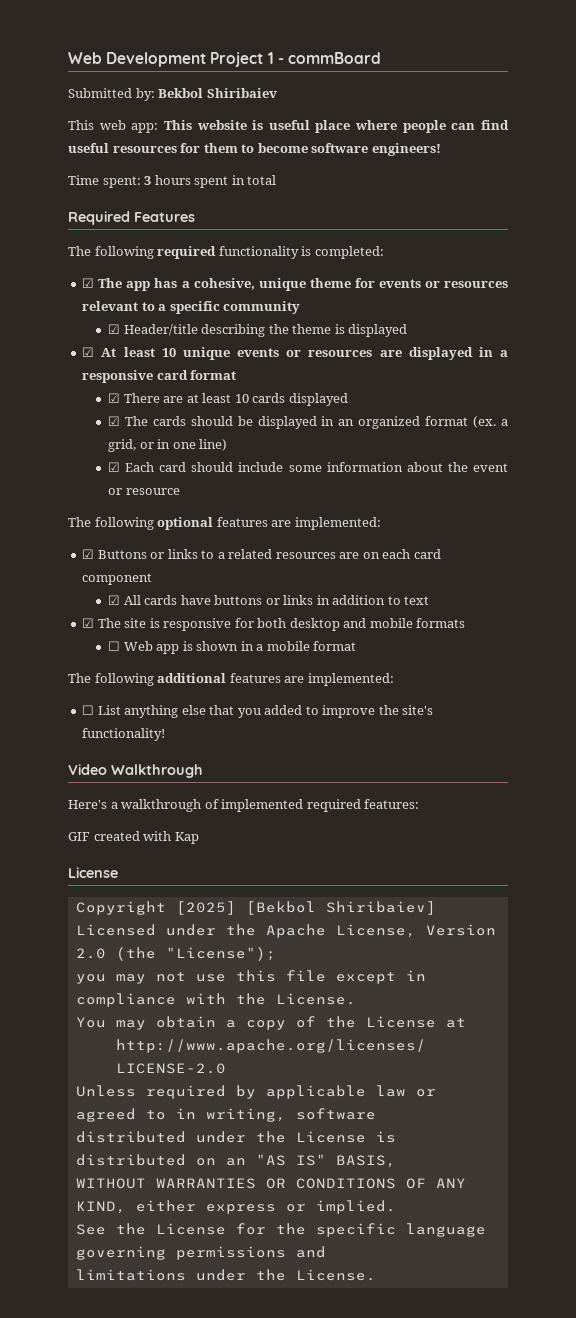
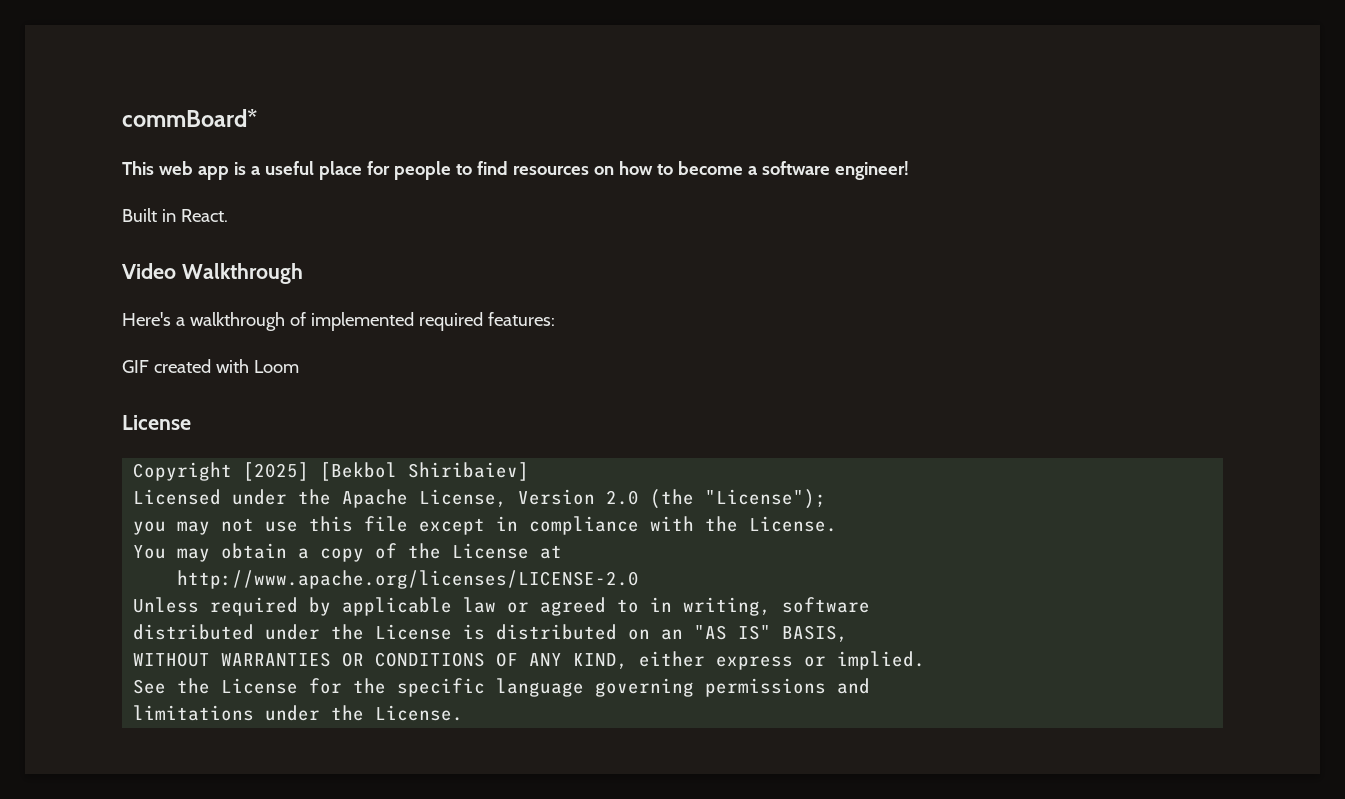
- Web Development Project 1 - commBoard
- Submitted by: Bekbol Shiribaiev
- This web app: This website is useful place where people can find useful resources for them to become software engineers!
- Time spent: 3 hours spent in total
- Required Features
- The following required functionality is completed:
- ☑ The app has a cohesive, unique theme for events or resources relevant to a specific community
- ☑ Header/title describing the theme is displayed
- ☑ At least 10 unique events or resources are displayed in a responsive card format
- ☑ There are at least 10 cards displayed
- ☑ The cards should be displayed in an organized format (ex. a grid, or in one line)
- ☑ Each card should include some information about the event or resource
- The following optional features are implemented:
- ☑ Buttons or links to a related resources are on each card component
- ☑ All cards have buttons or links in addition to text
- ☑ The site is responsive for both desktop and mobile formats
- ☐ Web app is shown in a mobile format
- The following additional features are implemented:
- ☐ List anything else that you added to improve the site's functionality!
+ commBoard*
+ This web app is a useful place for people to find resources on how to become a software engineer!
+ Built in React.
- GIF created with Kap
+ GIF created with Loom

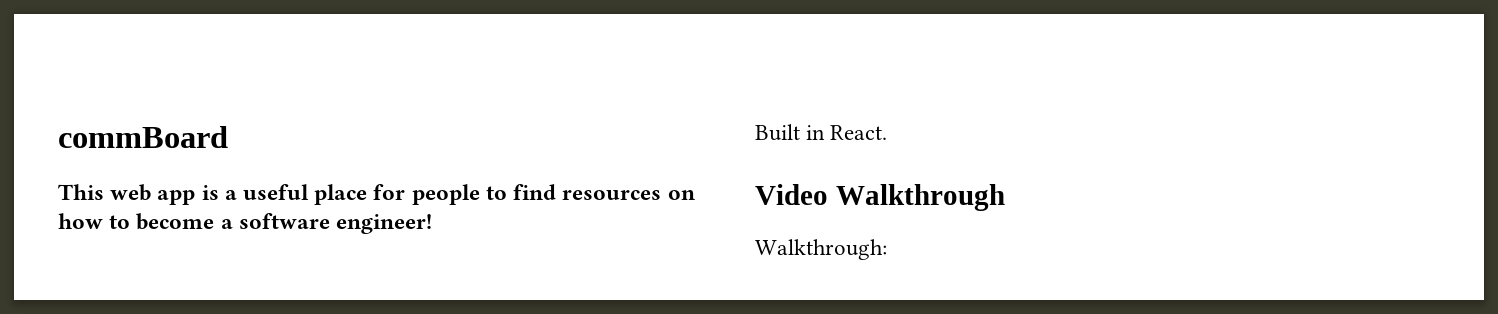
- commBoard*
+ commBoard
- Here's a walkthrough of implemented required features:
- GIF created with Loom
- License
- Copyright [2025] [Bekbol Shiribaiev]
- Licensed under the Apache License, Version 2.0 (the "License");
- you may not use this file except in compliance with the License.
- You may obtain a copy of the License at
- http://www.apache.org/licenses/LICENSE-2.0
- Unless required by applicable law or agreed to in writing, software
- distributed under the License is distributed on an "AS IS" BASIS,
- WITHOUT WARRANTIES OR CONDITIONS OF ANY KIND, either express or implied.
- See the License for the specific language governing permissions and
- limitations under the License.
+ Walkthrough:

